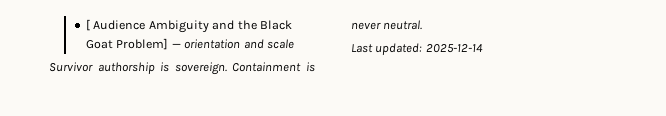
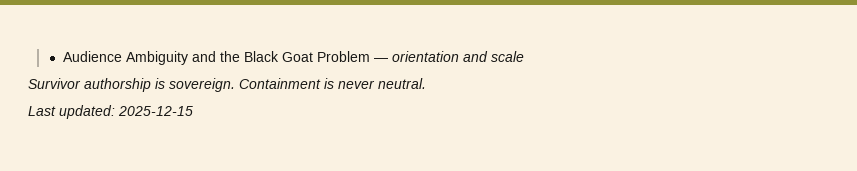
- [ Audience Ambiguity and the Black Goat Problem] — orientation and scale
+ Audience Ambiguity and the Black Goat Problem — orientation and scale
- Last updated: 2025-12-14
+ Last updated: 2025-12-15

